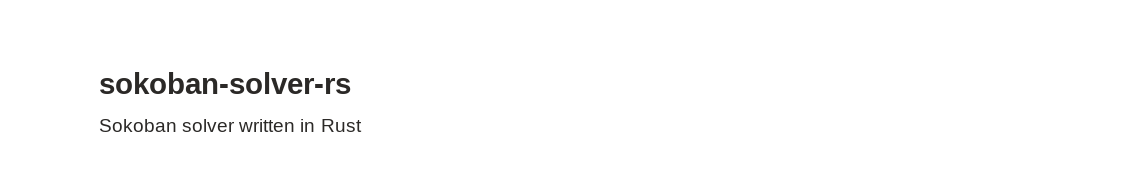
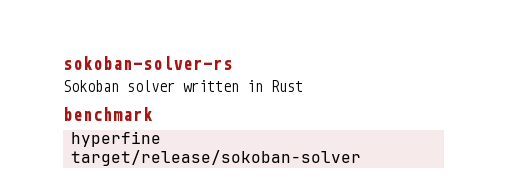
+ benchmark
+ hyperfine target/release/sokoban-solver

